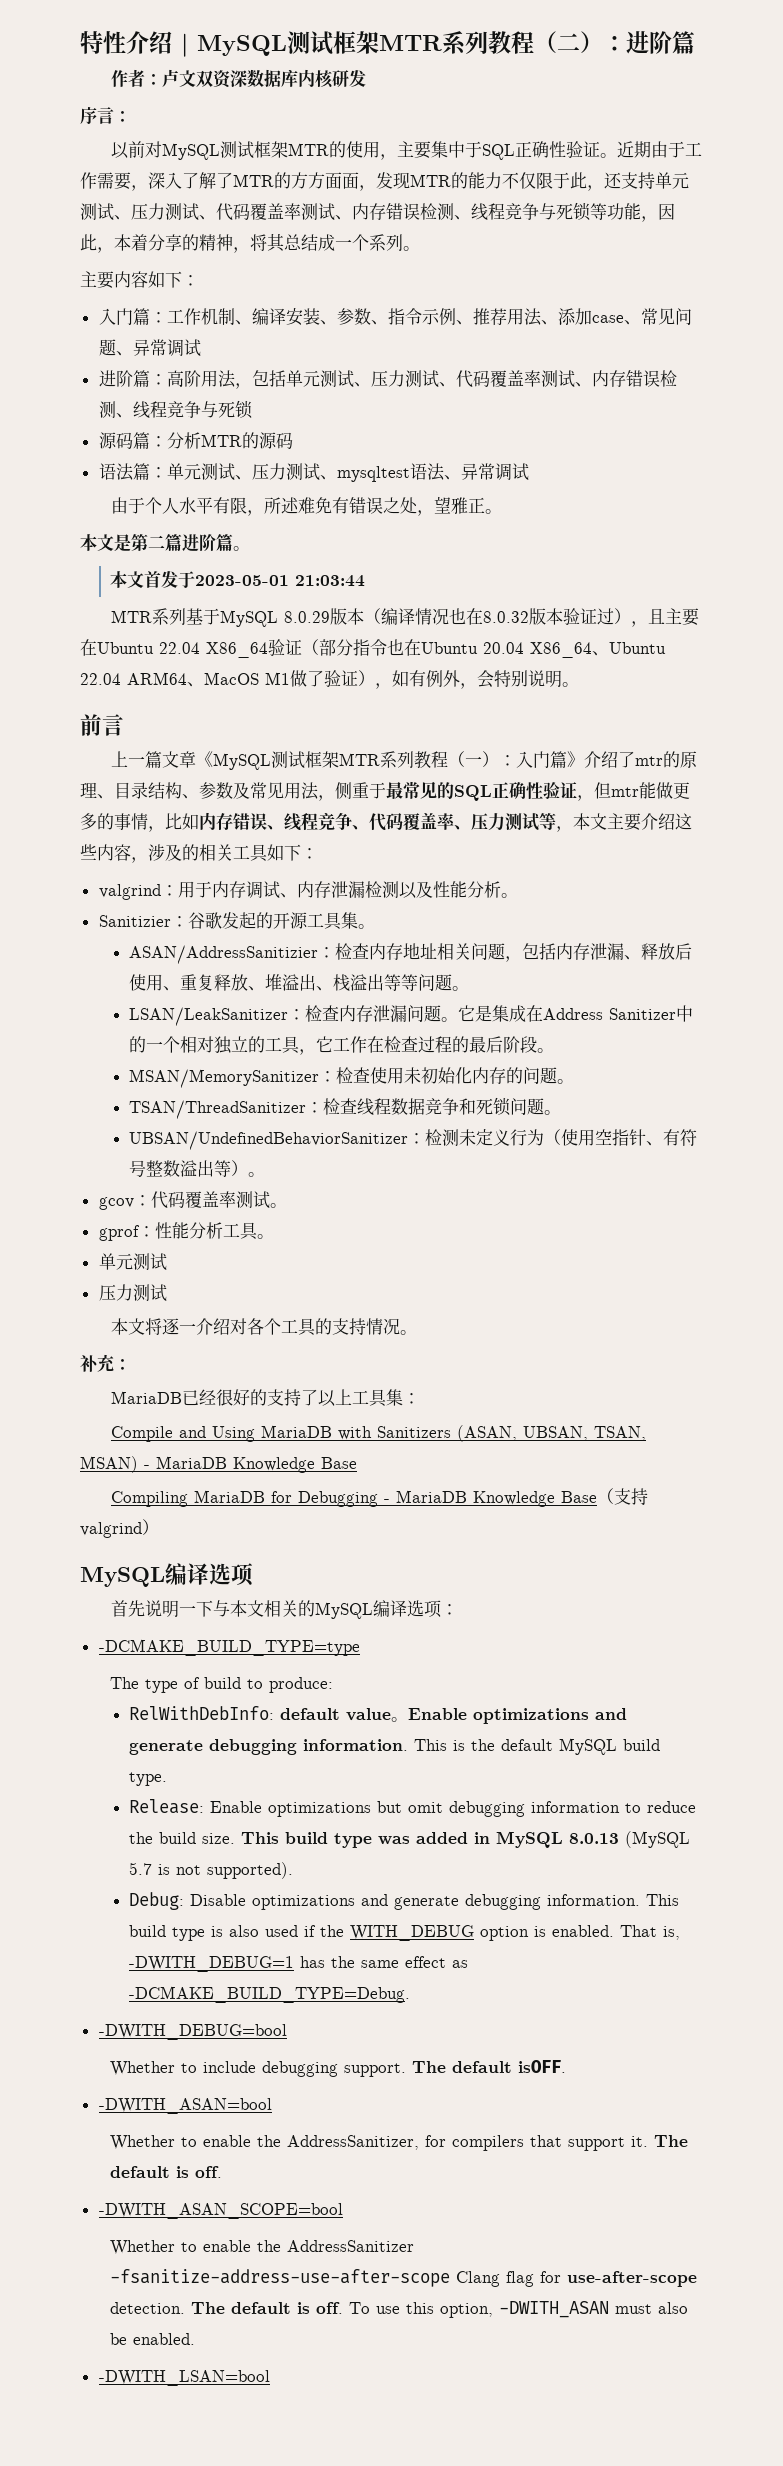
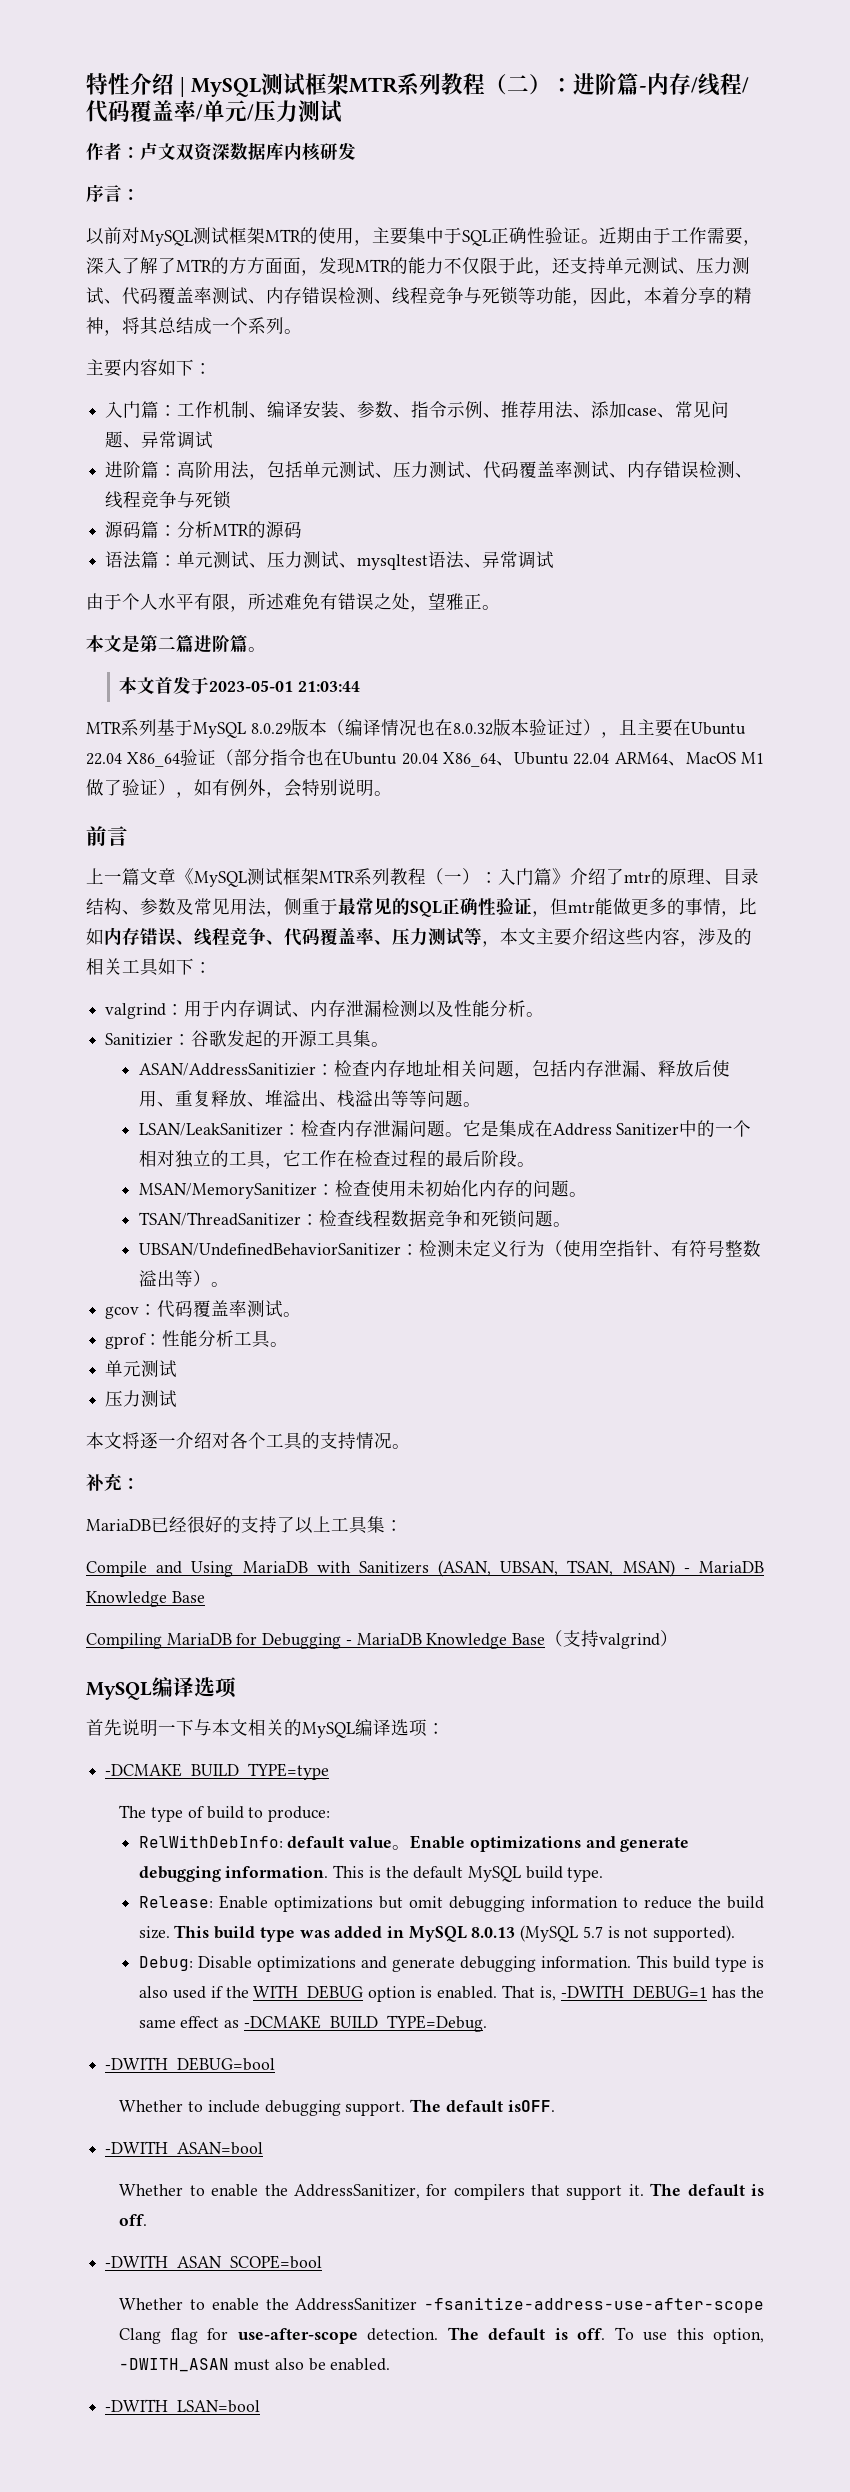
- 特性介绍 | MySQL测试框架MTR系列教程（二）：进阶篇
+ 特性介绍 | MySQL测试框架MTR系列教程（二）：进阶篇-内存/线程/代码覆盖率/单元/压力测试

